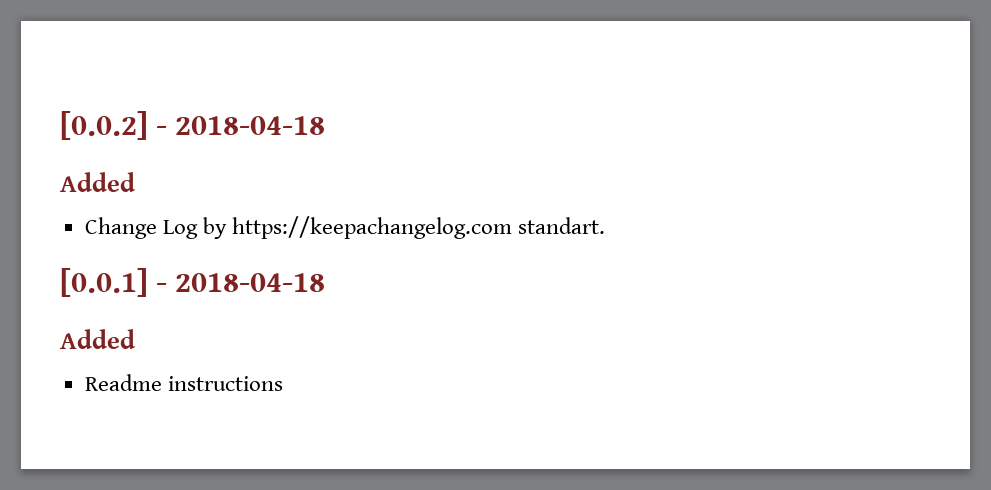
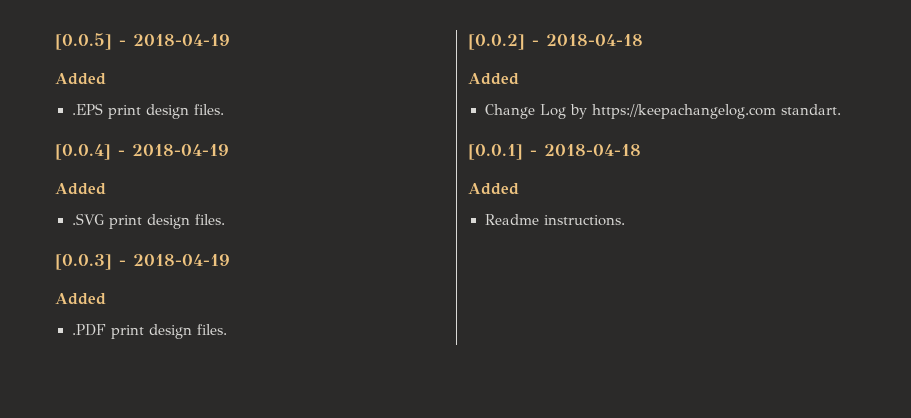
+ [0.0.5] - 2018-04-19
+ Added
+ .EPS print design files.
+ [0.0.4] - 2018-04-19
+ Added
+ .SVG print design files.
+ [0.0.3] - 2018-04-19
+ Added
+ .PDF print design files.
- Readme instructions
+ Readme instructions.

